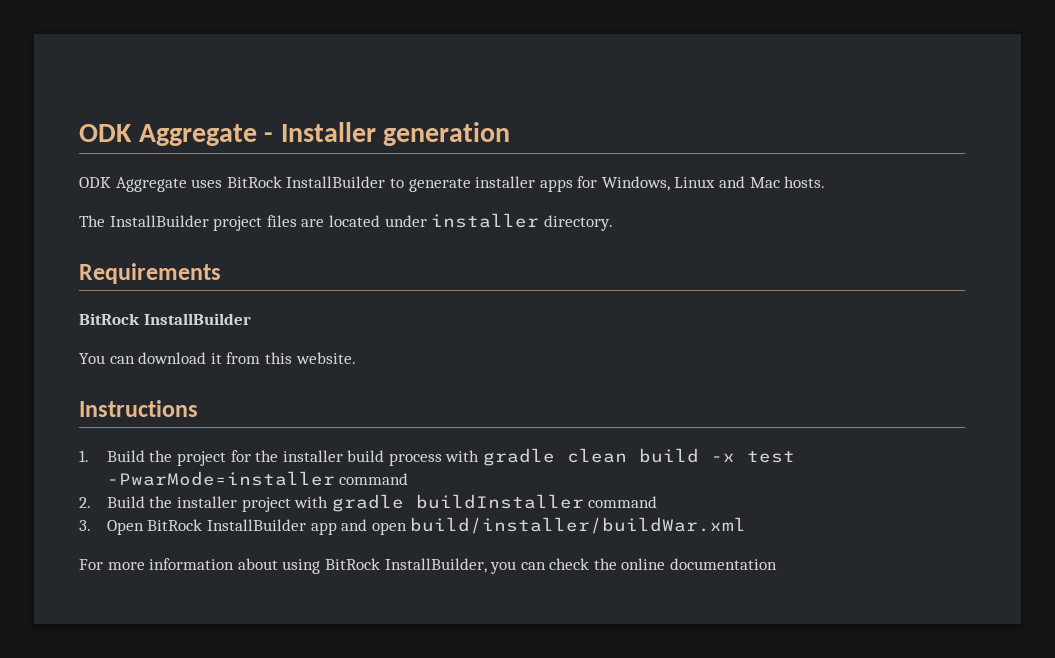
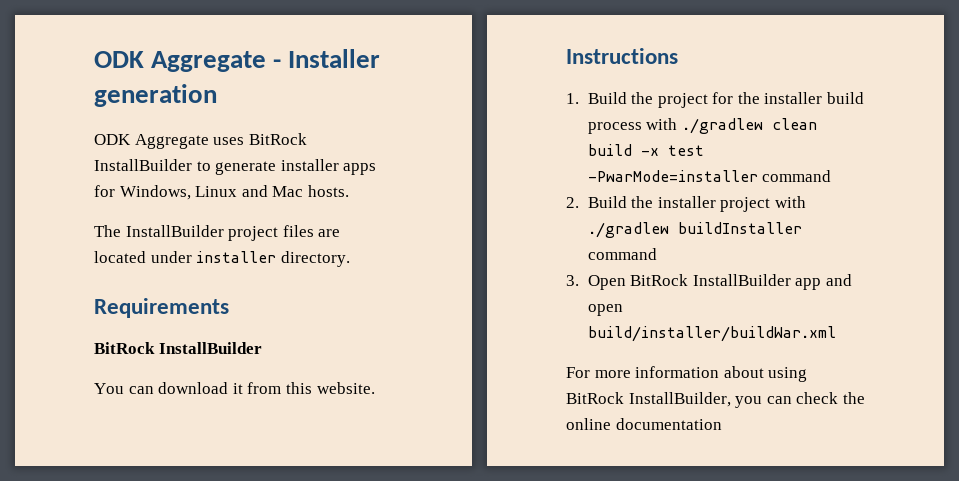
- 1. Build the project for the installer build process with gradle clean build -x test -PwarMode=installer command
+ 1. Build the project for the installer build process with ./gradlew clean build -x test -PwarMode=installer command
- 2. Build the installer project with gradle buildInstaller command
+ 2. Build the installer project with ./gradlew buildInstaller command

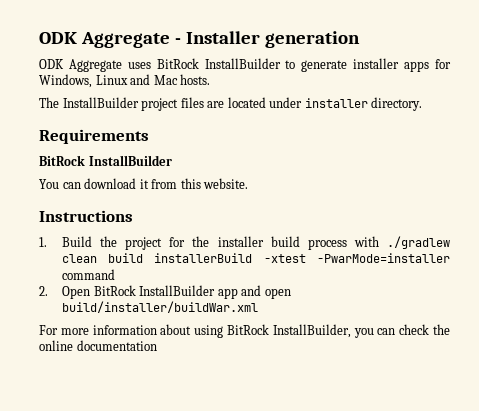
- 1. Build the project for the installer build process with ./gradlew clean build -x test -PwarMode=installer command
+ 1. Build the project for the installer build process with ./gradlew clean build installerBuild -xtest -PwarMode=installer command
- 2. Build the installer project with ./gradlew buildInstaller command
- 3. Open BitRock InstallBuilder app and open build/installer/buildWar.xml
+ 2. Open BitRock InstallBuilder app and open build/installer/buildWar.xml

